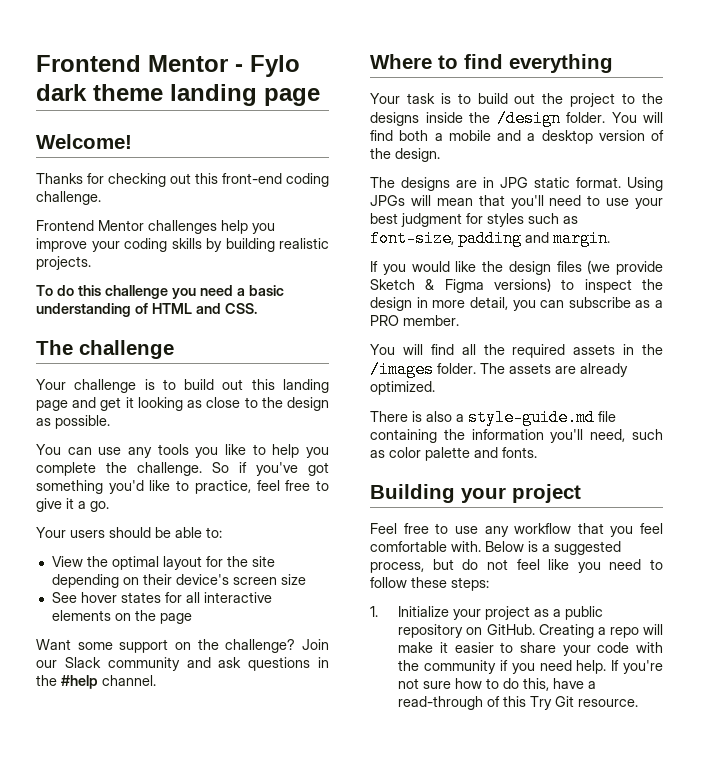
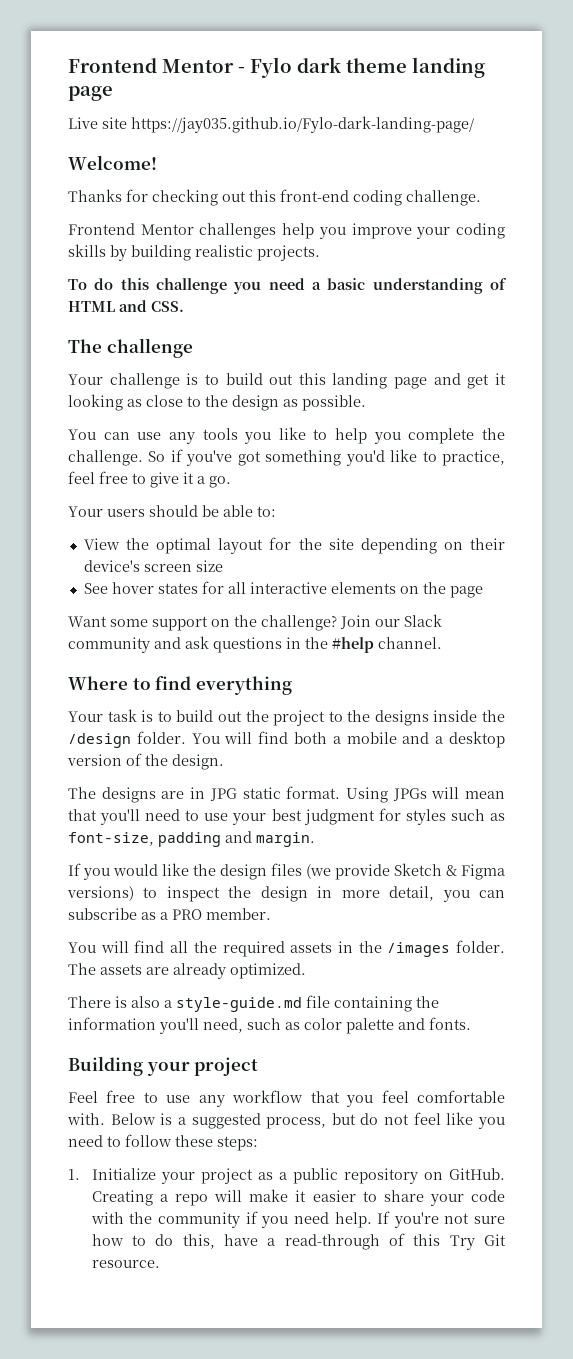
+ Live site https://jay035.github.io/Fylo-dark-landing-page/

